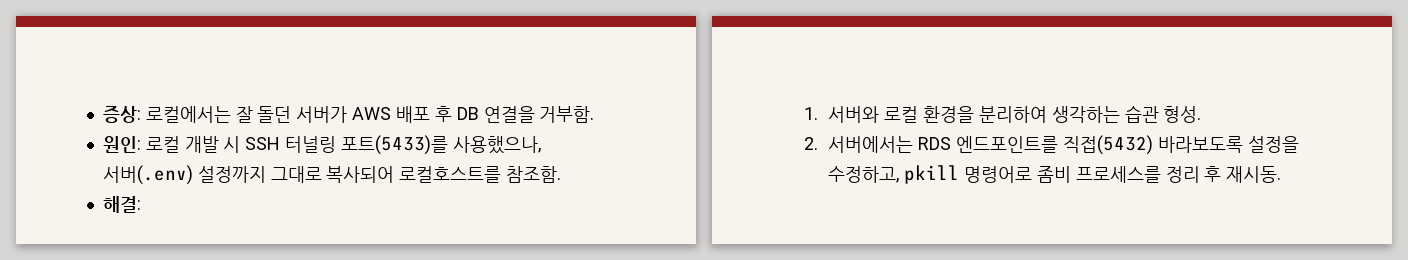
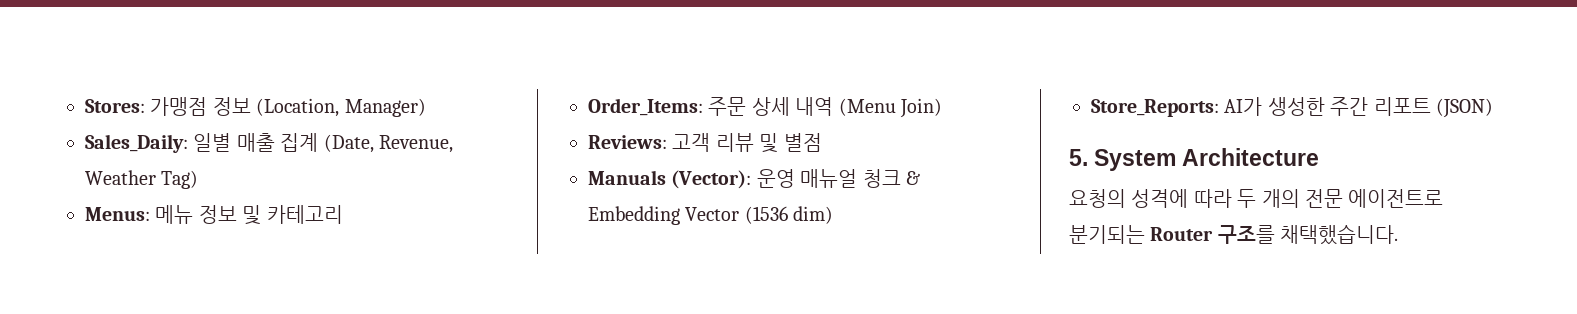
- 증상: 로컬에서는 잘 돌던 서버가 AWS 배포 후 DB 연결을 거부함.
- 원인: 로컬 개발 시 SSH 터널링 포트(5433)를 사용했으나, 서버(.env) 설정까지 그대로 복사되어 로컬호스트를 참조함.
- 해결:
- 1. 서버와 로컬 환경을 분리하여 생각하는 습관 형성.
- 2. 서버에서는 RDS 엔드포인트를 직접(5432) 바라보도록 설정을 수정하고, pkill 명령어로 좀비 프로세스를 정리 후 재시동.
+ Stores: 가맹점 정보 (Location, Manager)
+ Sales_Daily: 일별 매출 집계 (Date, Revenue, Weather Tag)
+ Menus: 메뉴 정보 및 카테고리
+ Order_Items: 주문 상세 내역 (Menu Join)
+ Reviews: 고객 리뷰 및 별점
+ Manuals (Vector): 운영 매뉴얼 청크 & Embedding Vector (1536 dim)
+ Store_Reports: AI가 생성한 주간 리포트 (JSON)
+ 5. System Architecture
+ 요청의 성격에 따라 두 개의 전문 에이전트로 분기되는 Router 구조를 채택했습니다.

